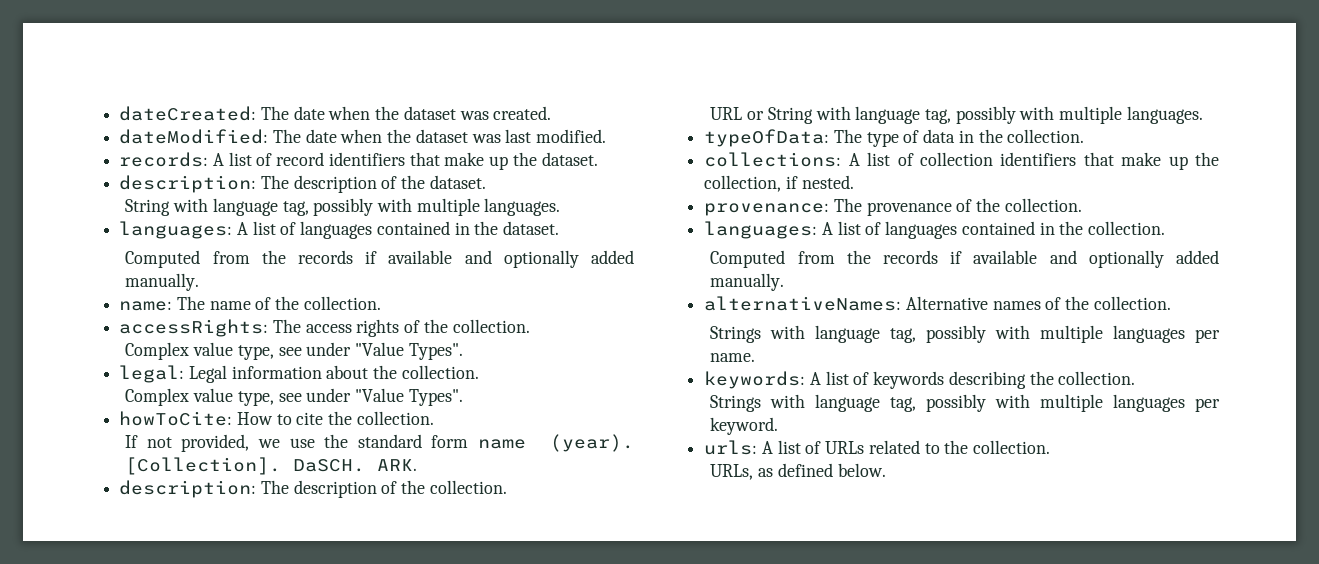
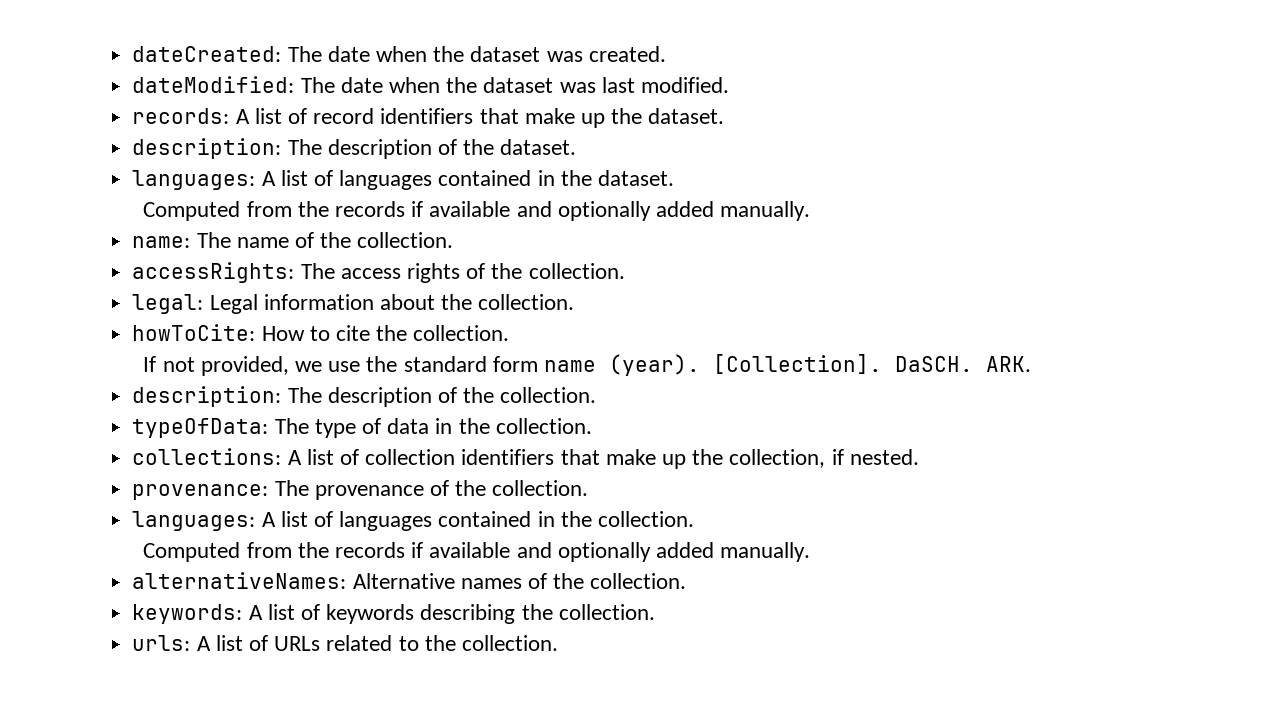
  description: The description of the dataset.
- String with language tag, possibly with multiple languages.
  accessRights: The access rights of the collection.
- Complex value type, see under "Value Types".
  legal: Legal information about the collection.
- Complex value type, see under "Value Types".
- URL or String with language tag, possibly with multiple languages.
- Strings with language tag, possibly with multiple languages per name.
- Strings with language tag, possibly with multiple languages per keyword.
- URLs, as defined below.

